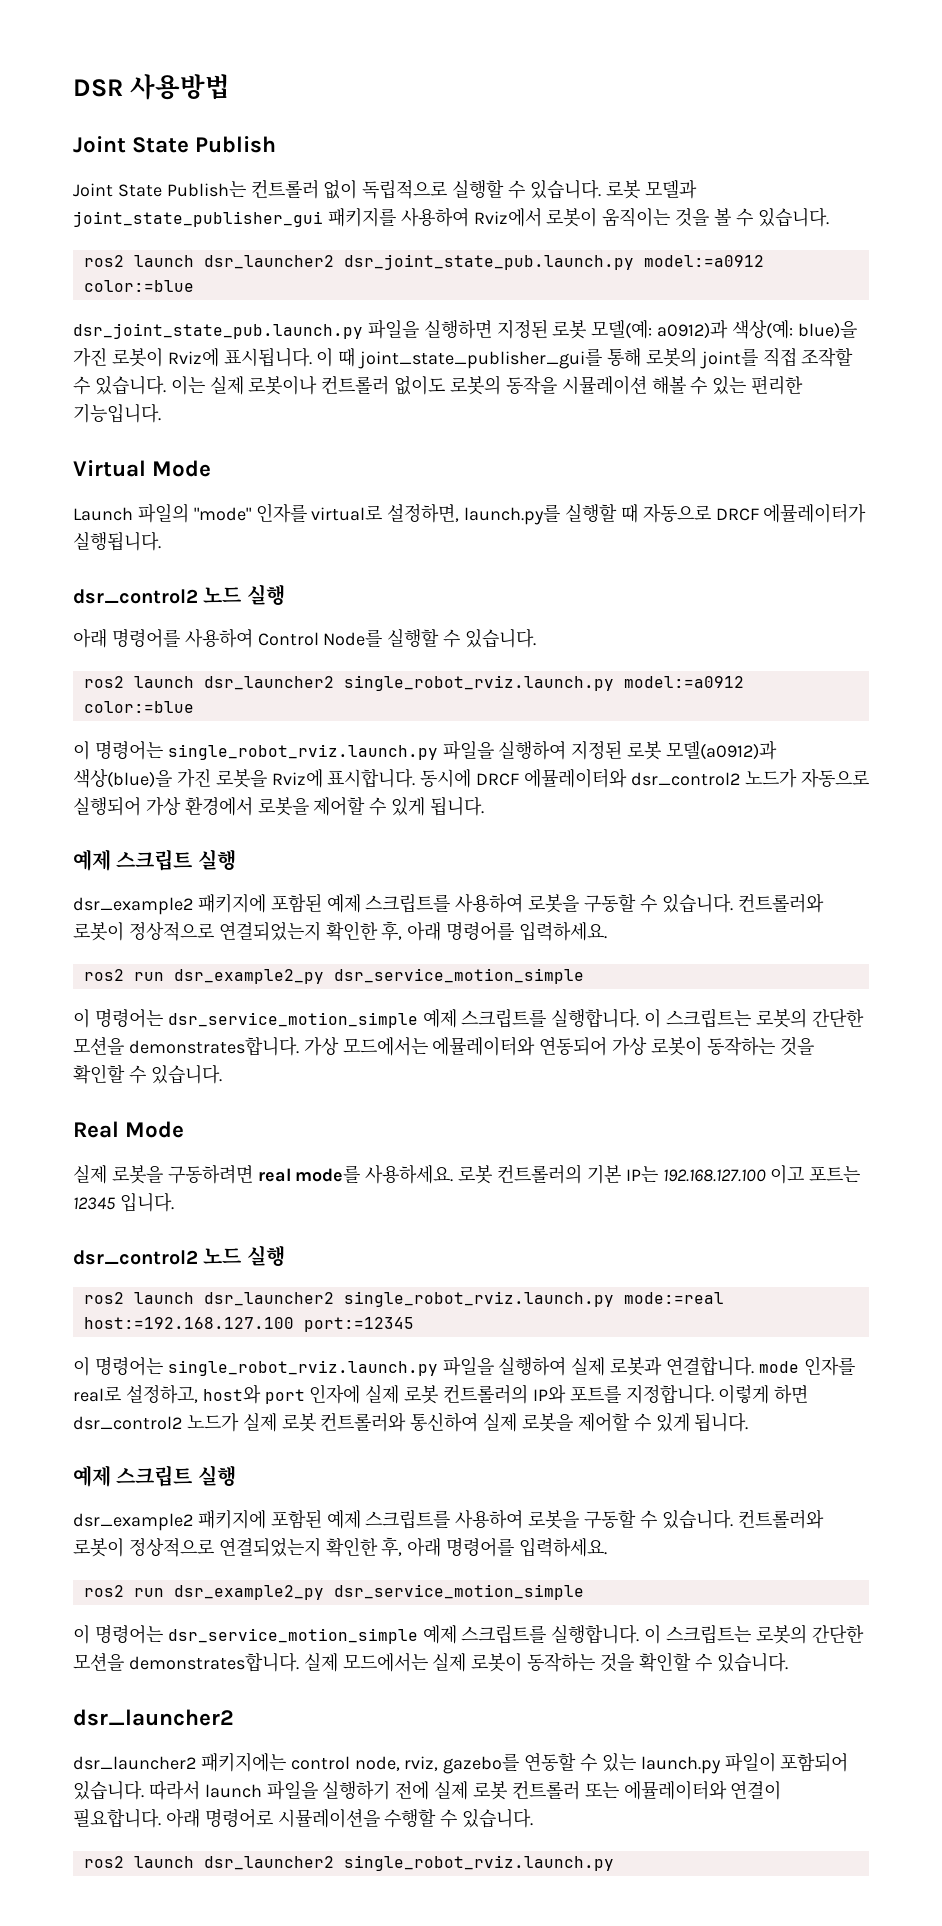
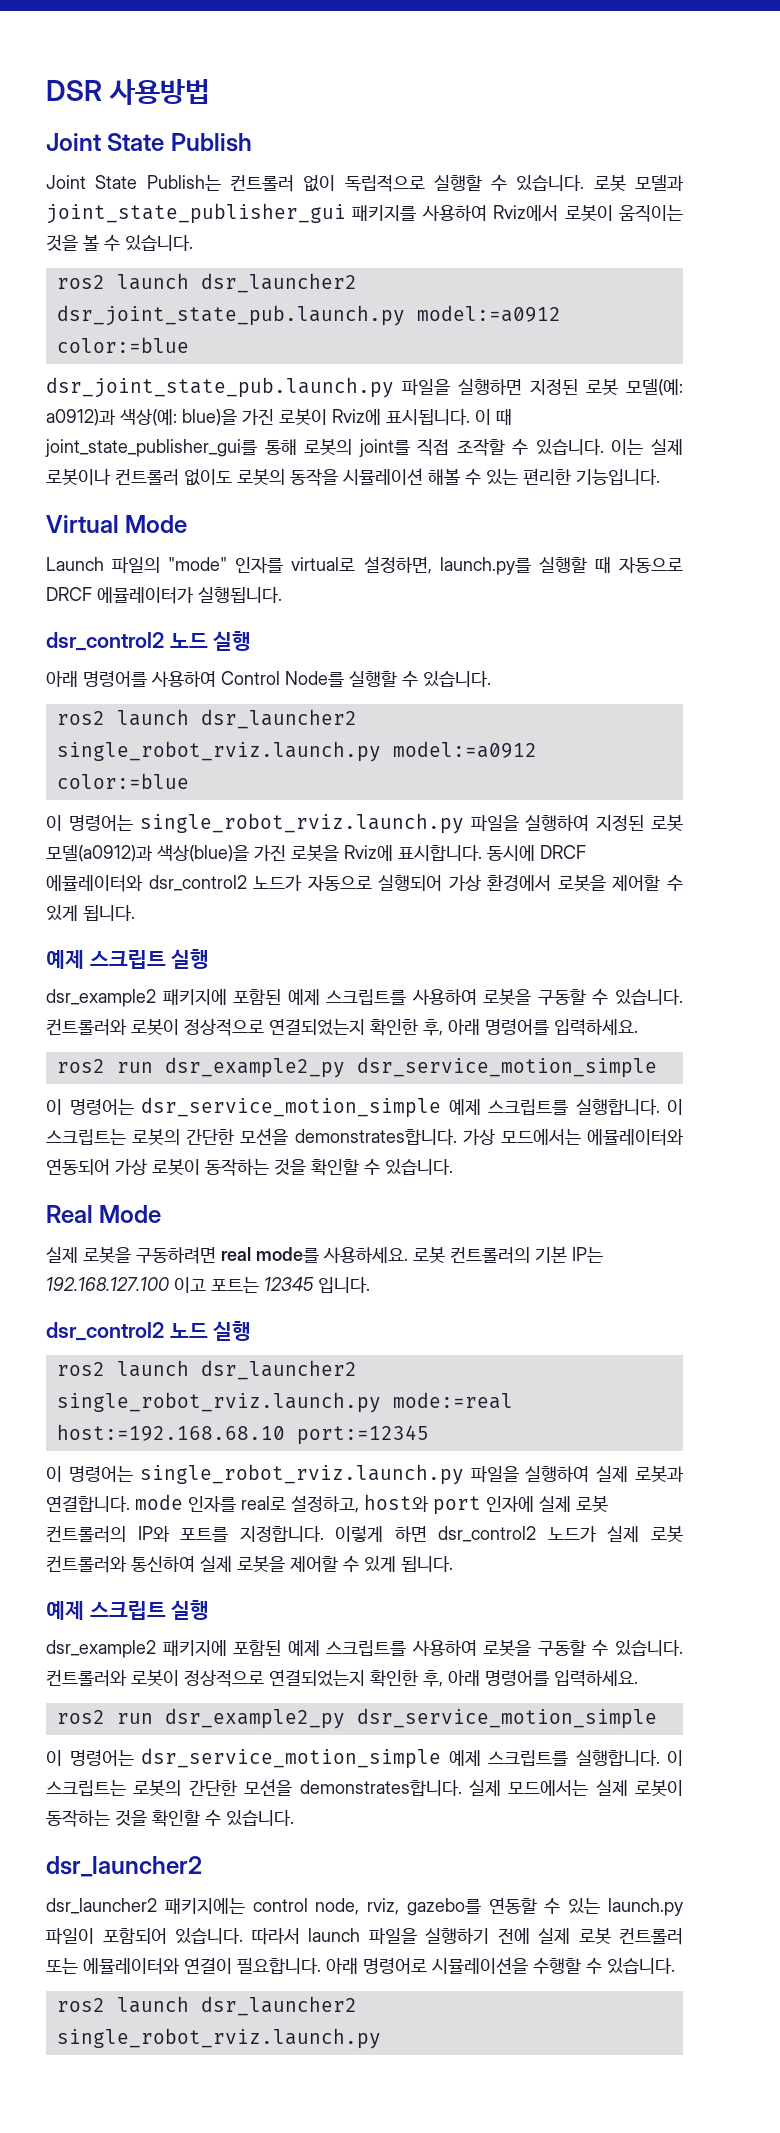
- ros2 launch dsr_launcher2 single_robot_rviz.launch.py mode:=real host:=192.168.127.100 port:=12345
+ ros2 launch dsr_launcher2 single_robot_rviz.launch.py mode:=real host:=192.168.68.10 port:=12345

